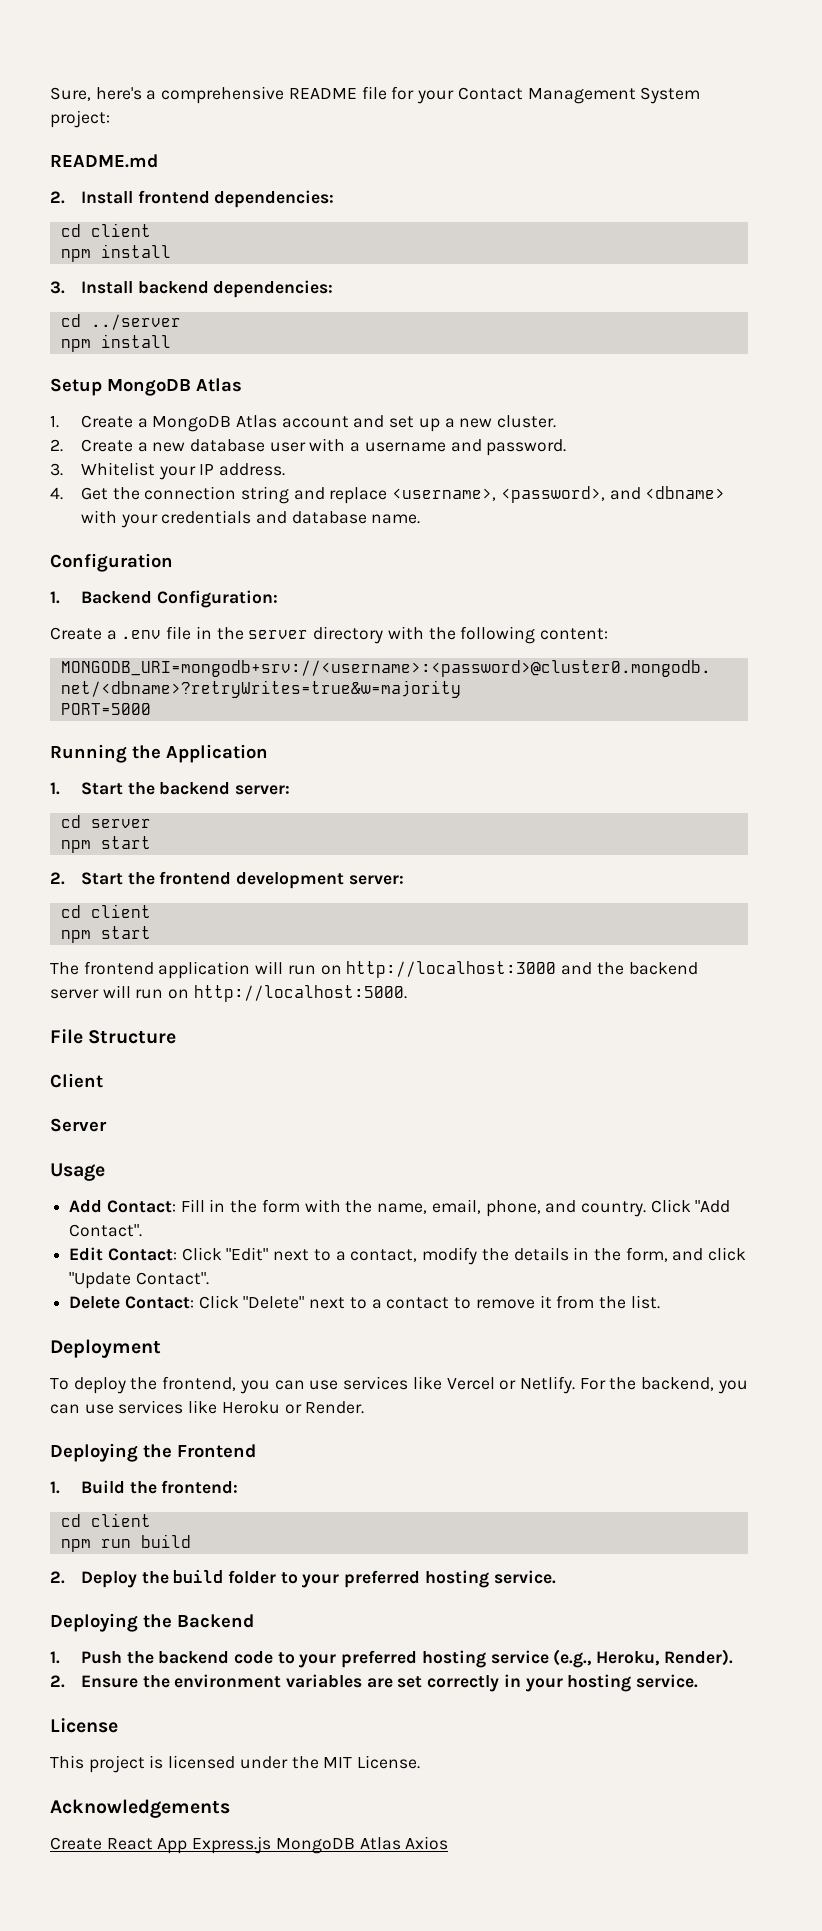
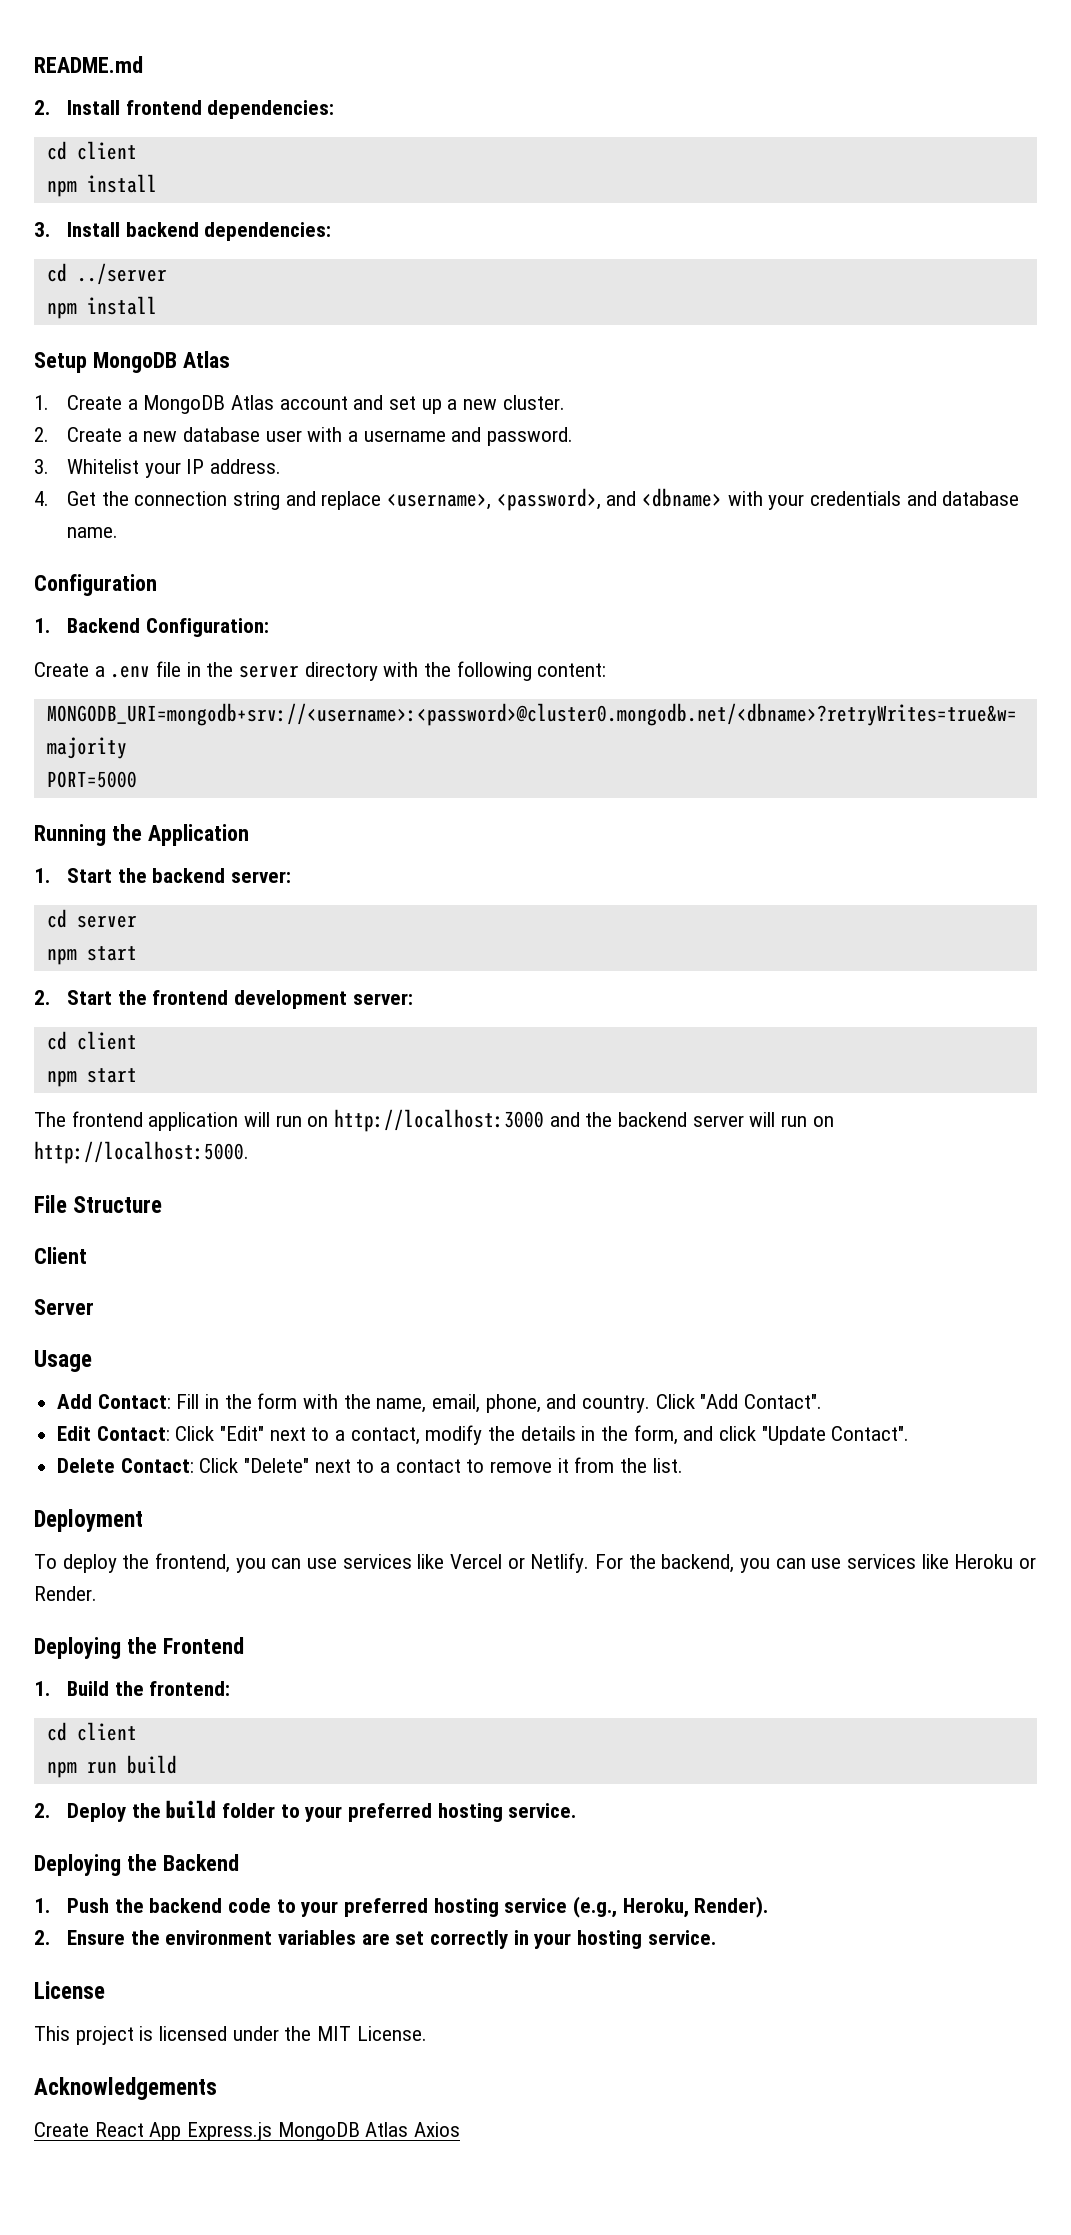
- Sure, here's a comprehensive README file for your Contact Management System project:

